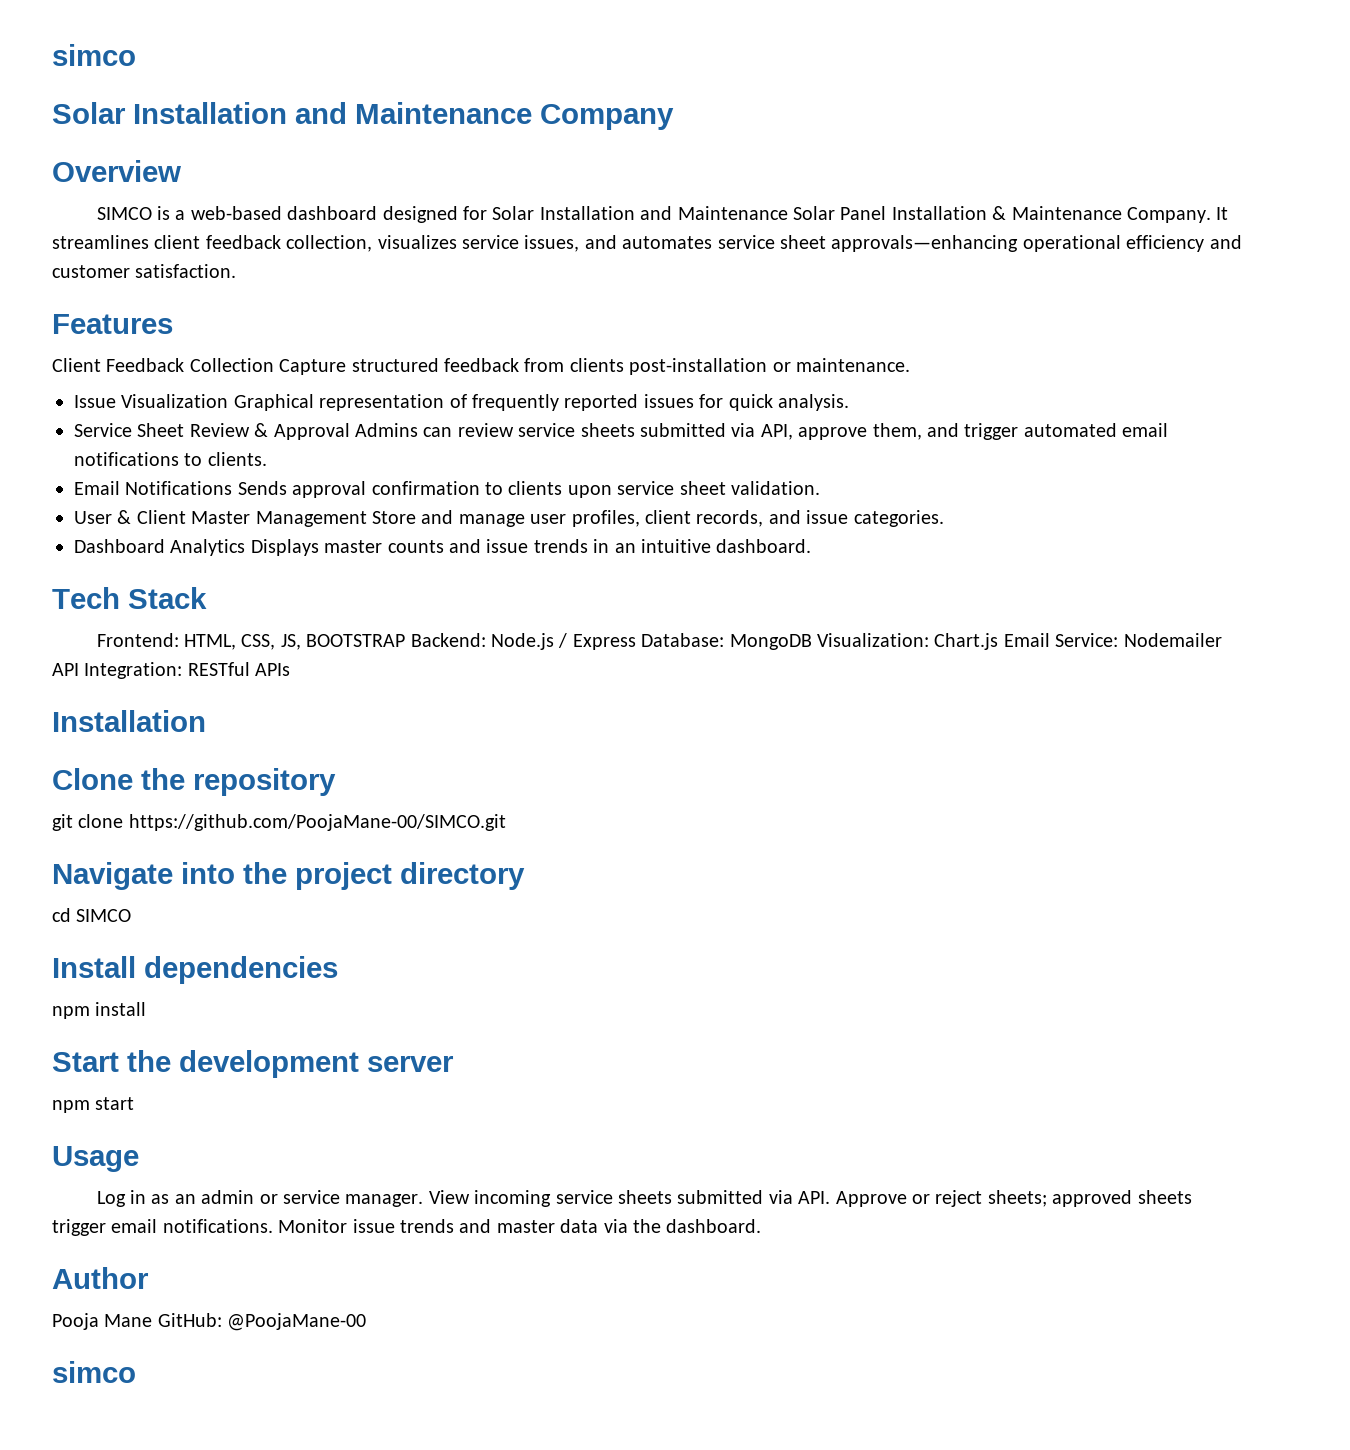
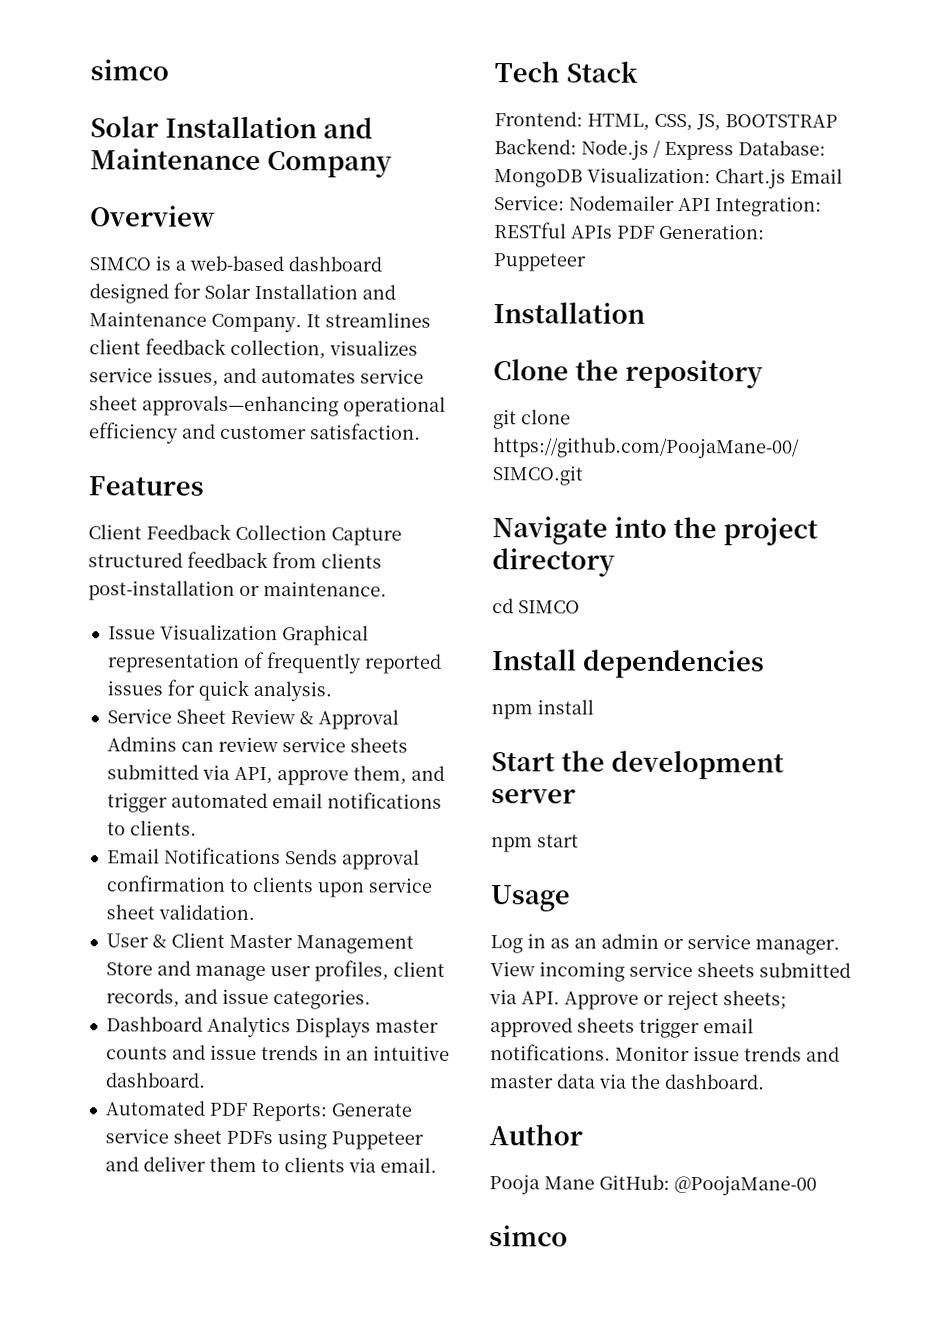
- SIMCO is a web-based dashboard designed for Solar Installation and Maintenance Solar Panel Installation & Maintenance Company.
+ SIMCO is a web-based dashboard designed for Solar Installation and Maintenance Company.
+ Automated PDF Reports: Generate service sheet PDFs using Puppeteer and deliver them to clients via email.
- Frontend: HTML, CSS, JS, BOOTSTRAP Backend: Node.js / Express Database: MongoDB Visualization: Chart.js Email Service: Nodemailer API Integration: RESTful APIs
+ Frontend: HTML, CSS, JS, BOOTSTRAP Backend: Node.js / Express Database: MongoDB Visualization: Chart.js Email Service: Nodemailer API Integration: RESTful APIs PDF Generation: Puppeteer

